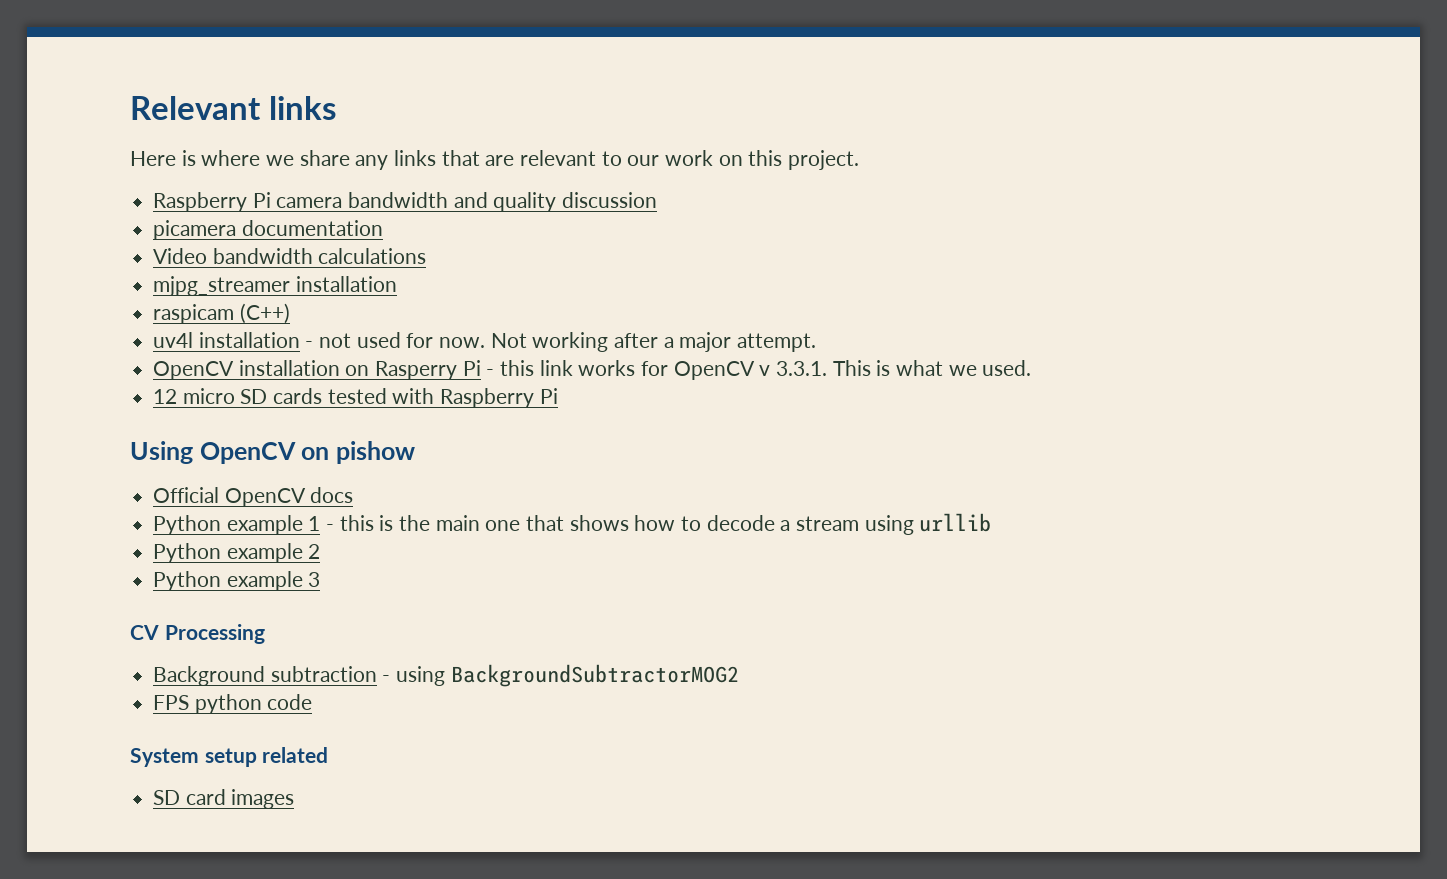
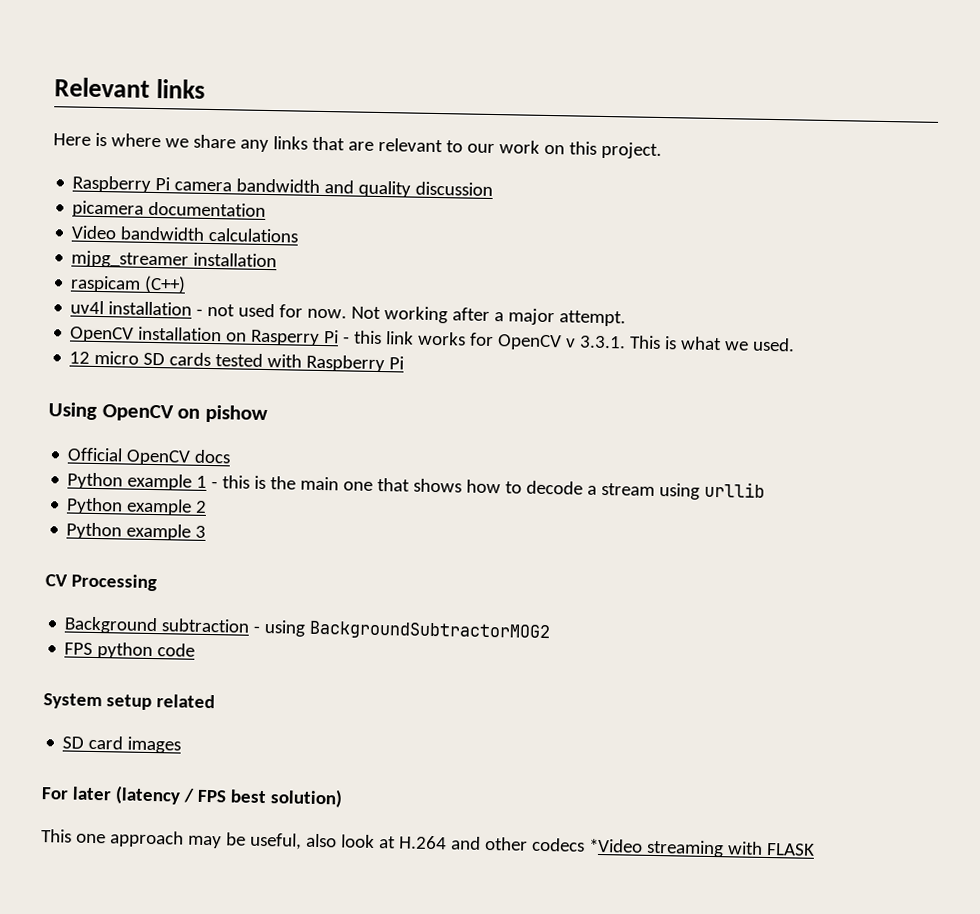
+ For later (latency / FPS best solution)
+ This one approach may be useful, also look at H.264 and other codecs *Video streaming with FLASK

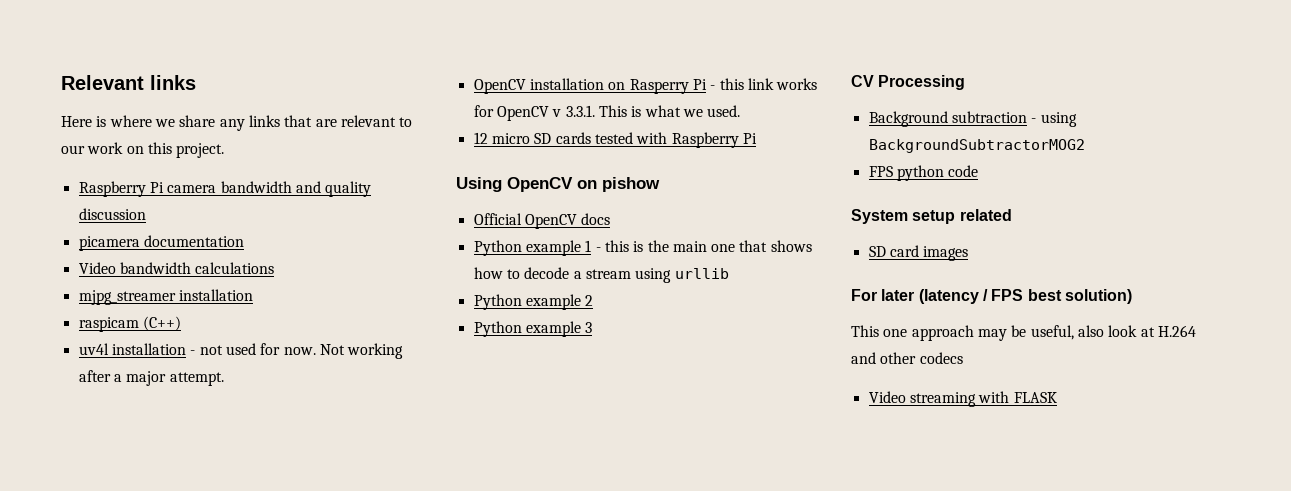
- This one approach may be useful, also look at H.264 and other codecs *Video streaming with FLASK
+ This one approach may be useful, also look at H.264 and other codecs
+ Video streaming with FLASK

